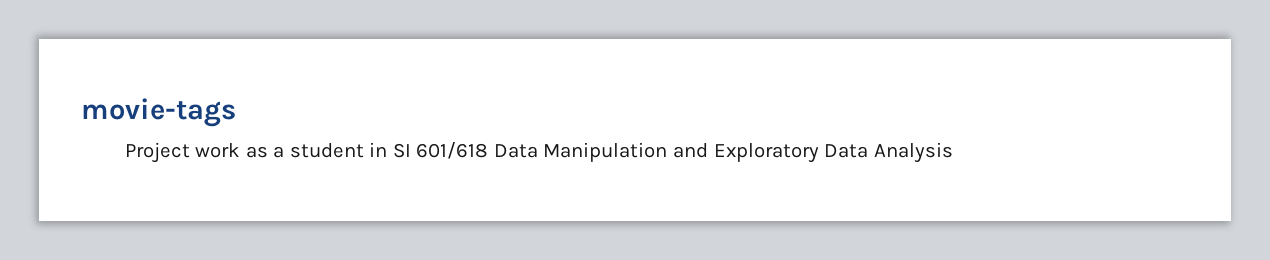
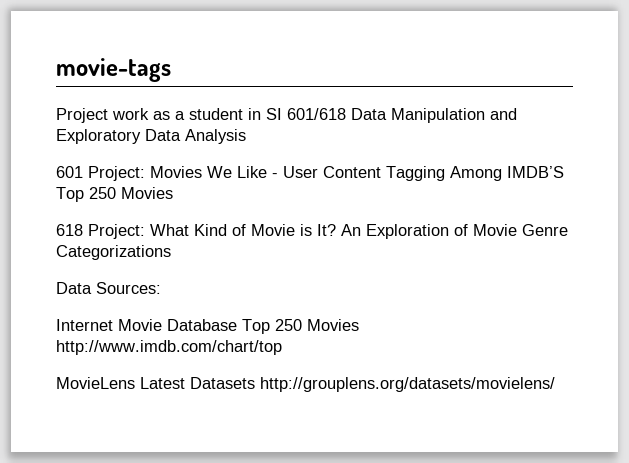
+ 601 Project: Movies We Like - User Content Tagging Among IMDB’S Top 250 Movies
+ 618 Project: What Kind of Movie is It? An Exploration of Movie Genre Categorizations
+ Data Sources:
+ Internet Movie Database Top 250 Movies http://www.imdb.com/chart/top
+ MovieLens Latest Datasets http://grouplens.org/datasets/movielens/

